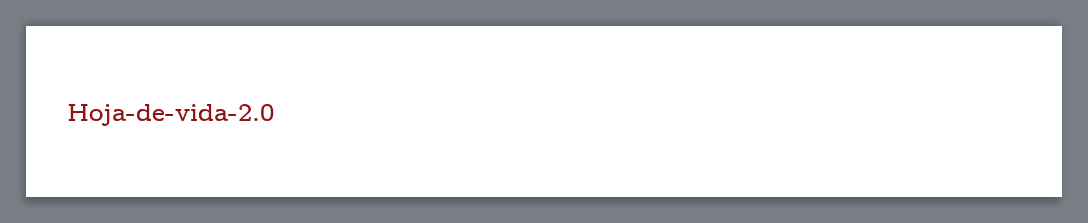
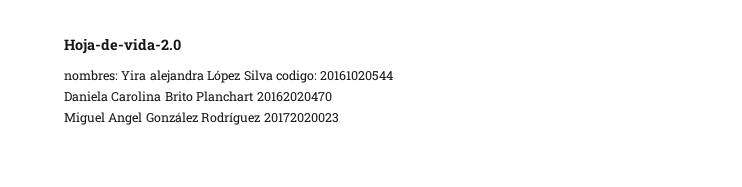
+ nombres: Yira alejandra López Silva codigo: 20161020544
+ Daniela Carolina Brito Planchart 20162020470
+ Miguel Angel González Rodríguez 20172020023

